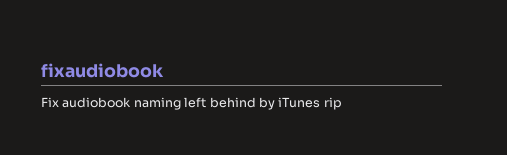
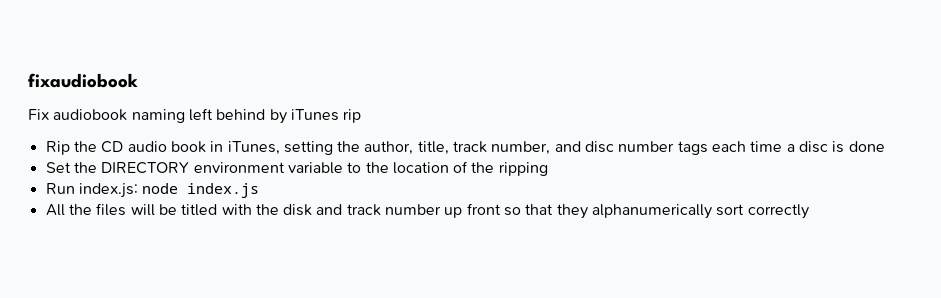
+ Rip the CD audio book in iTunes, setting the author, title, track number, and disc number tags each time a disc is done
+ Set the DIRECTORY environment variable to the location of the ripping
+ Run index.js: node index.js
+ All the files will be titled with the disk and track number up front so that they alphanumerically sort correctly

